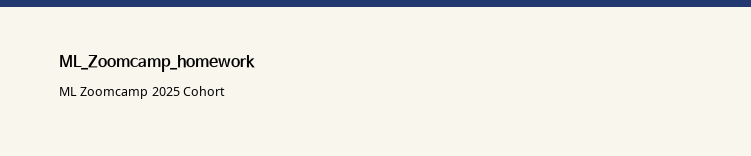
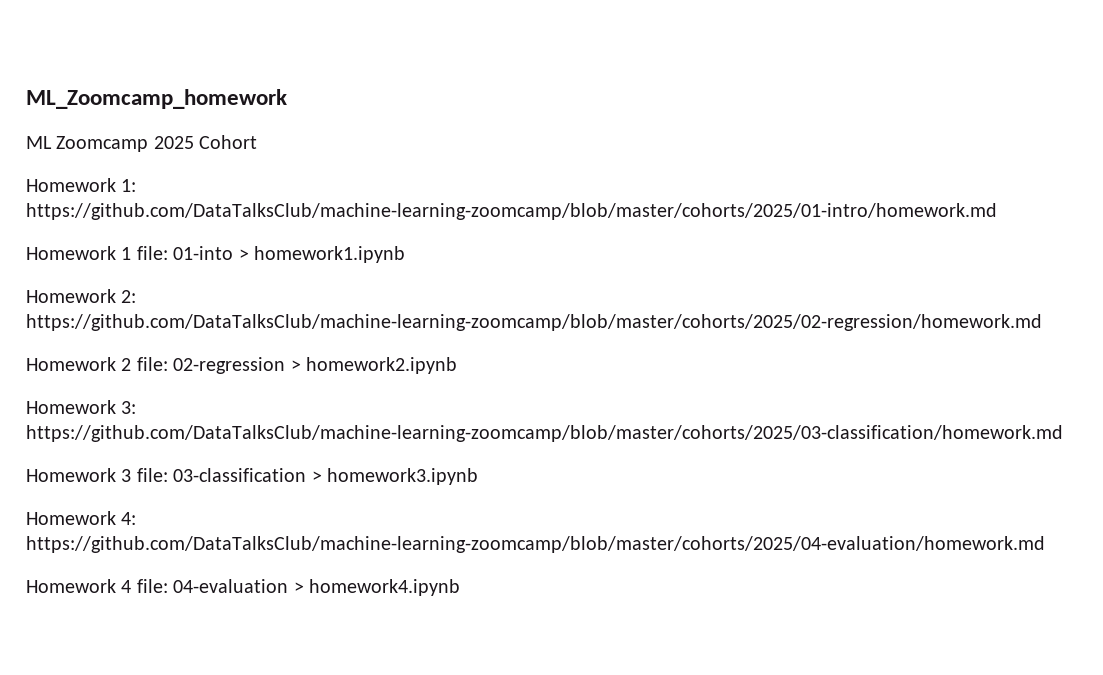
+ Homework 1: https://github.com/DataTalksClub/machine-learning-zoomcamp/blob/master/cohorts/2025/01-intro/homework.md
+ Homework 1 file: 01-into > homework1.ipynb
+ Homework 2: https://github.com/DataTalksClub/machine-learning-zoomcamp/blob/master/cohorts/2025/02-regression/homework.md
+ Homework 2 file: 02-regression > homework2.ipynb
+ Homework 3: https://github.com/DataTalksClub/machine-learning-zoomcamp/blob/master/cohorts/2025/03-classification/homework.md
+ Homework 3 file: 03-classification > homework3.ipynb
+ Homework 4: https://github.com/DataTalksClub/machine-learning-zoomcamp/blob/master/cohorts/2025/04-evaluation/homework.md
+ Homework 4 file: 04-evaluation > homework4.ipynb

